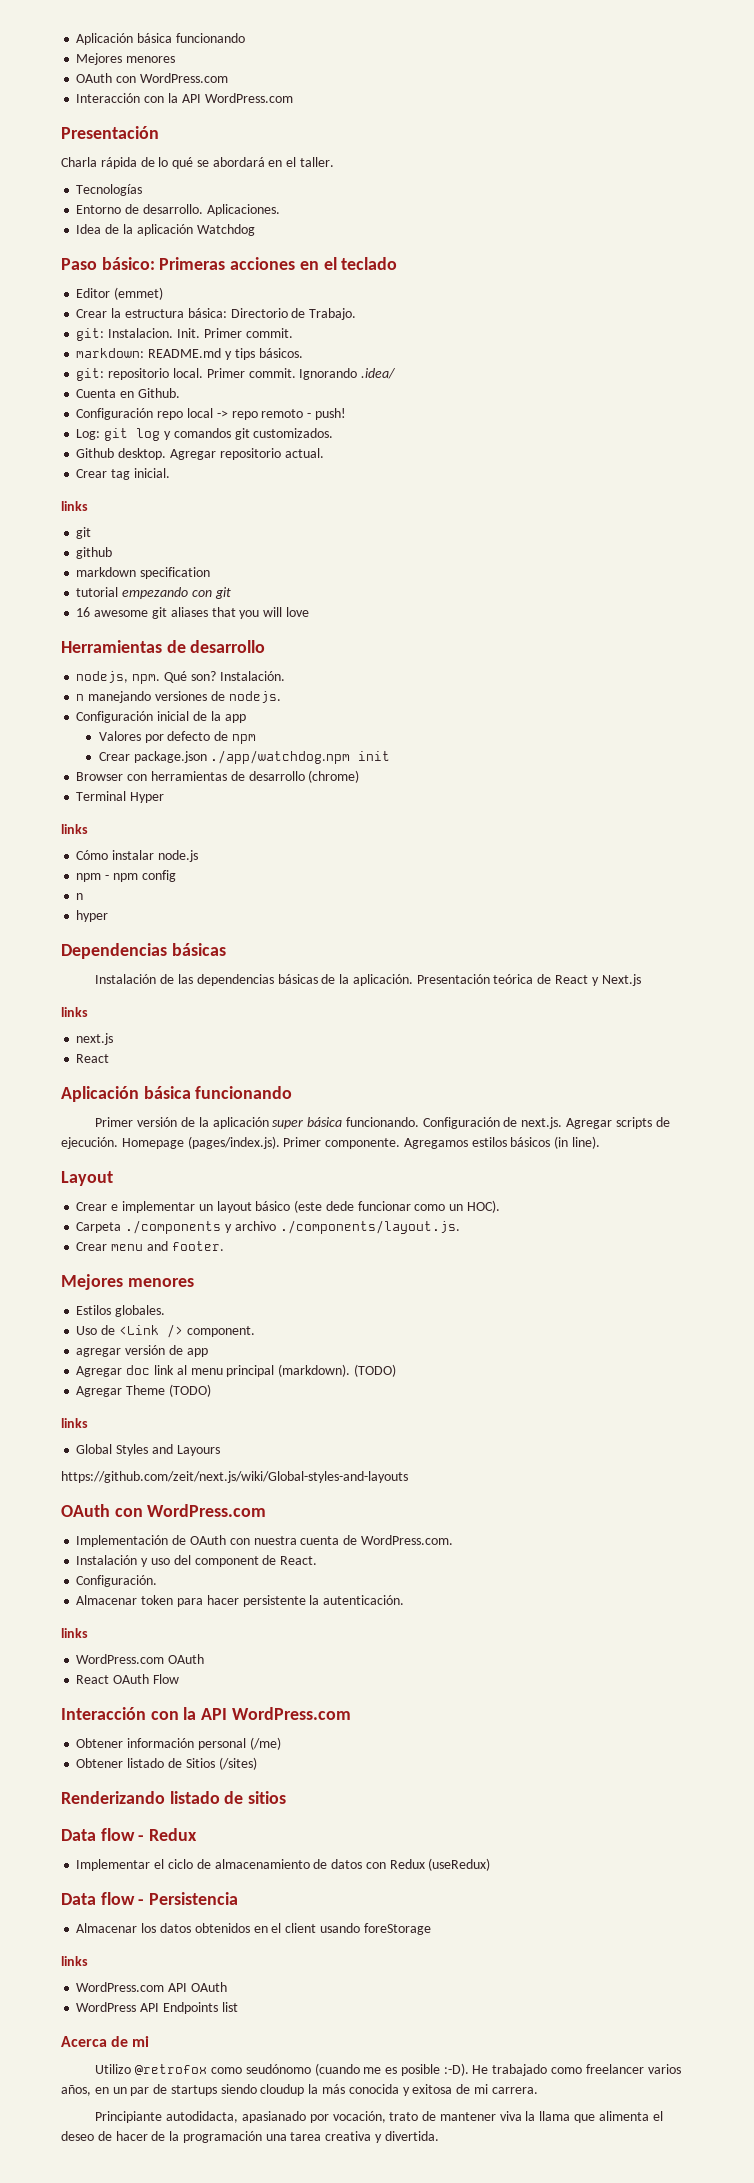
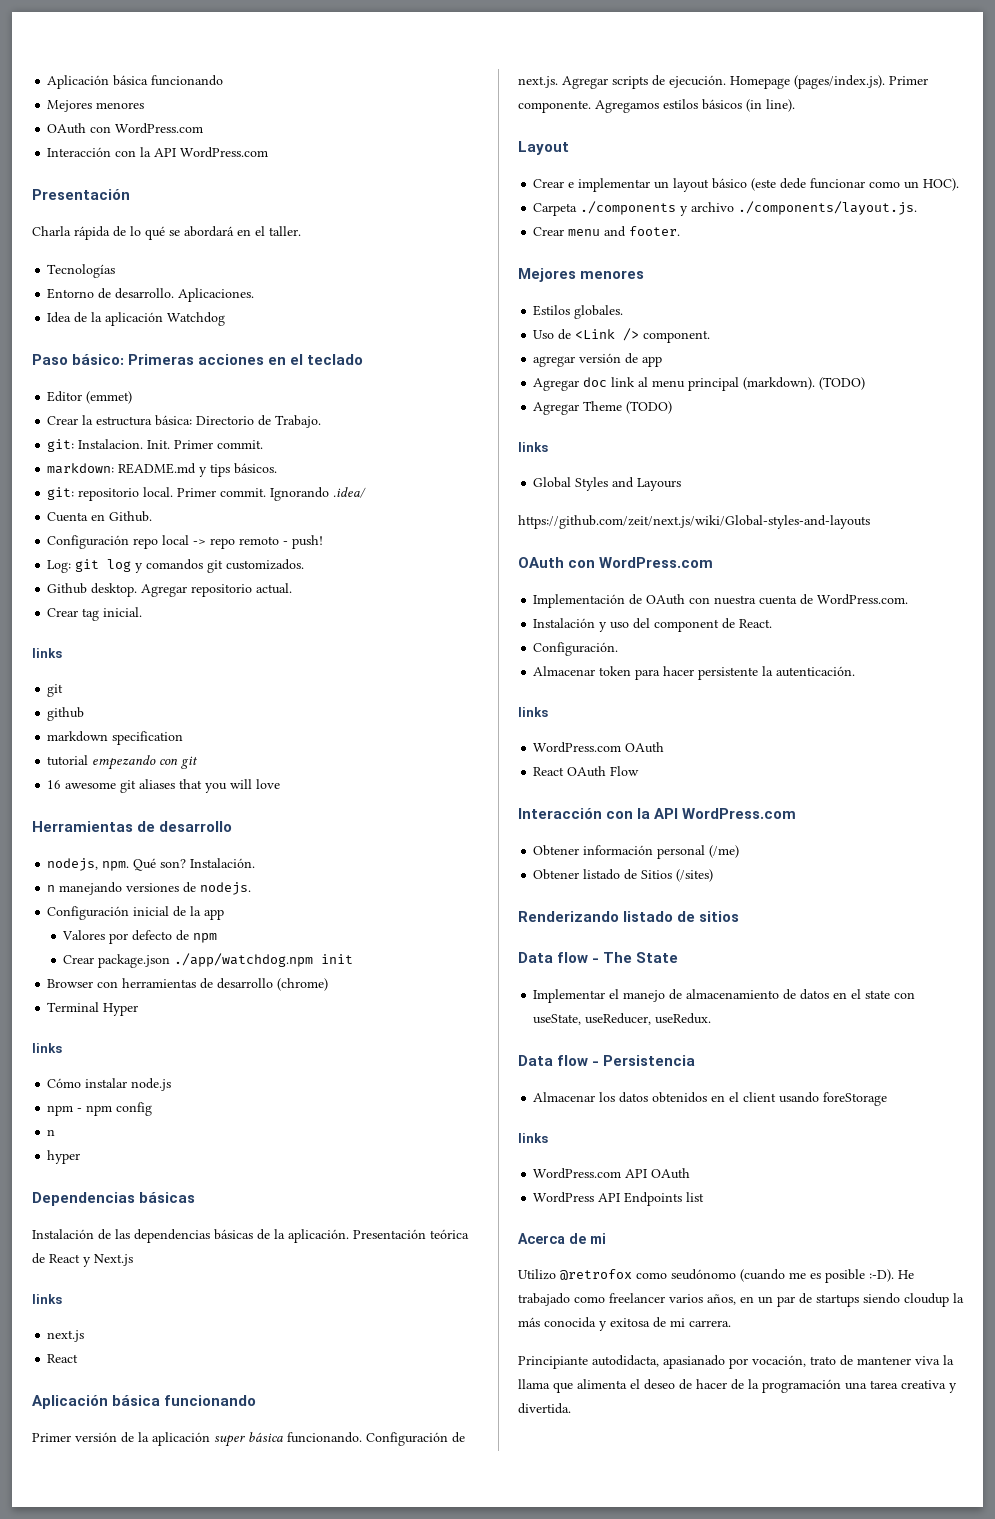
- Data flow - Redux
+ Data flow - The State
- Implementar el ciclo de almacenamiento de datos con Redux (useRedux)
+ Implementar el manejo de almacenamiento de datos en el state con useState, useReducer, useRedux.

